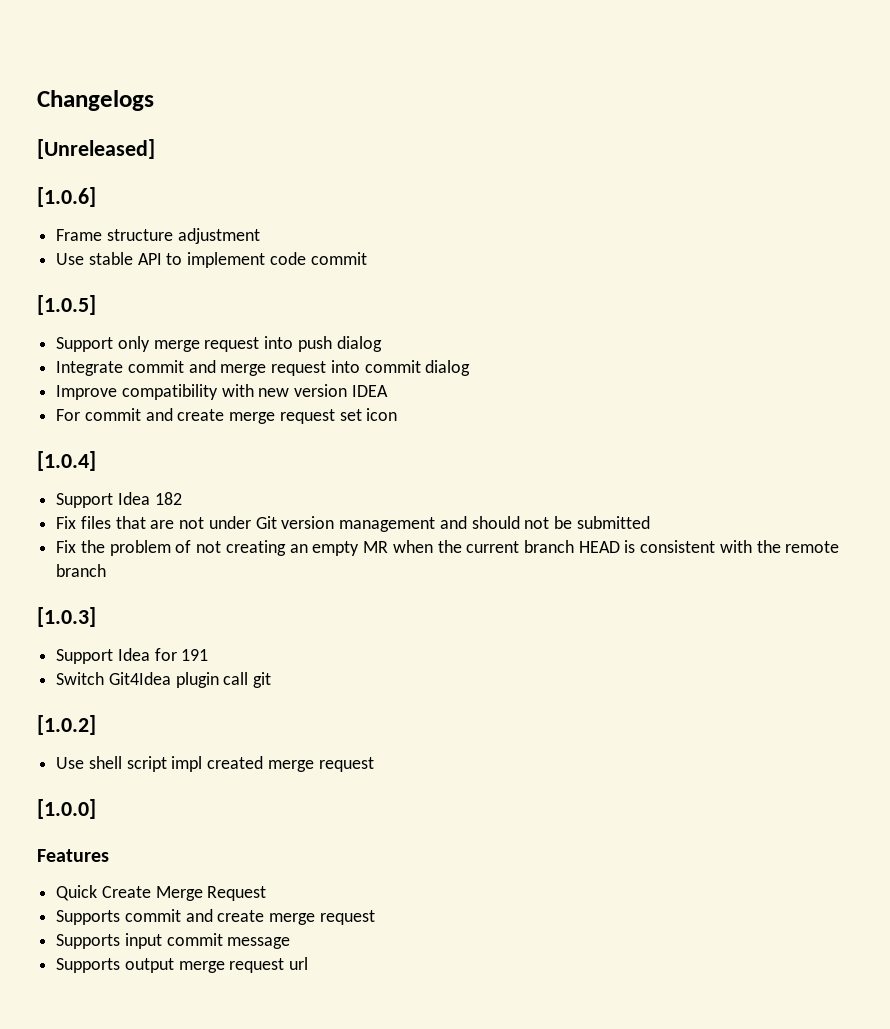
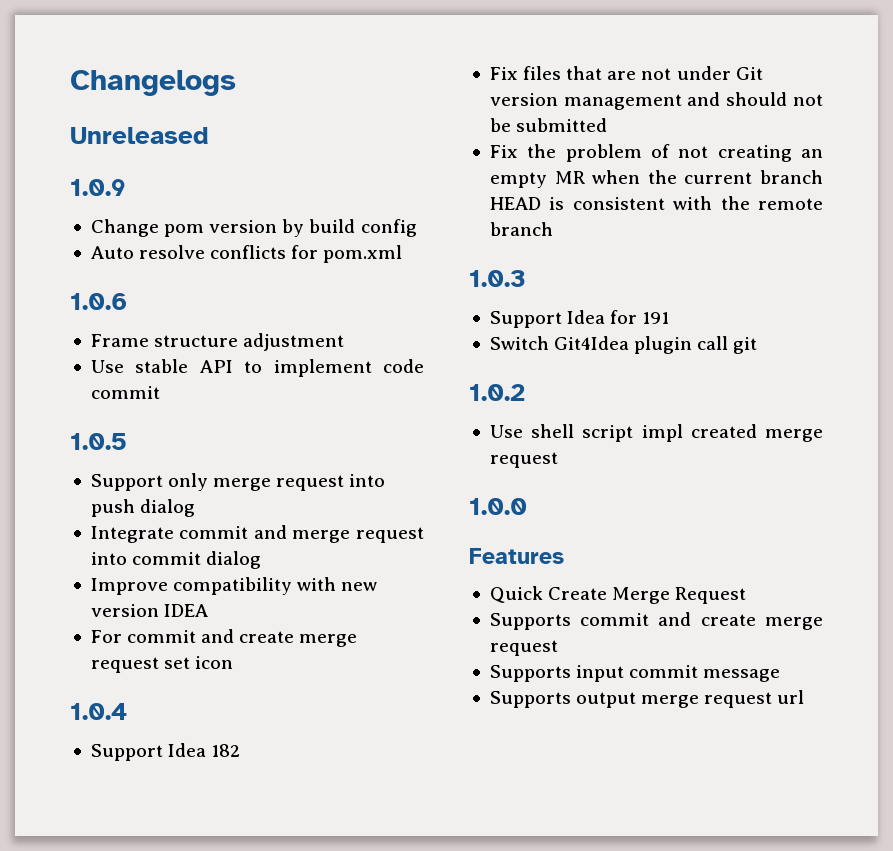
- [Unreleased]
- [1.0.6]
+ Unreleased
+ 1.0.9
+ Change pom version by build config
+ Auto resolve conflicts for pom.xml
+ 1.0.6
- [1.0.5]
+ 1.0.5
- [1.0.4]
+ 1.0.4
- [1.0.3]
+ 1.0.3
- [1.0.2]
+ 1.0.2
- [1.0.0]
+ 1.0.0

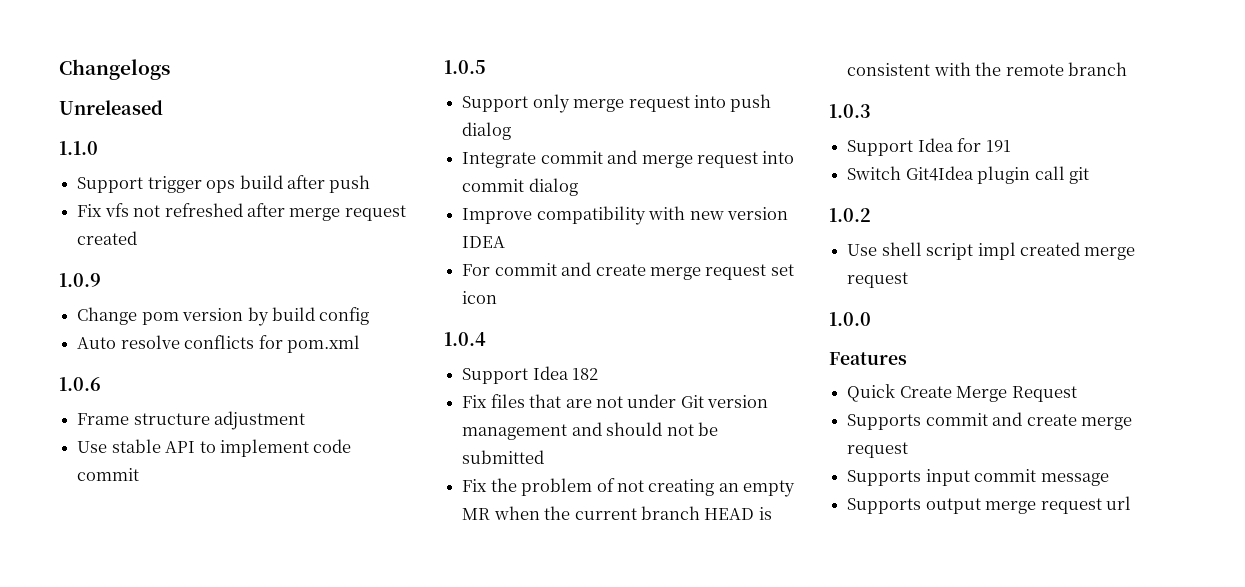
+ 1.1.0
+ Support trigger ops build after push
+ Fix vfs not refreshed after merge request created

